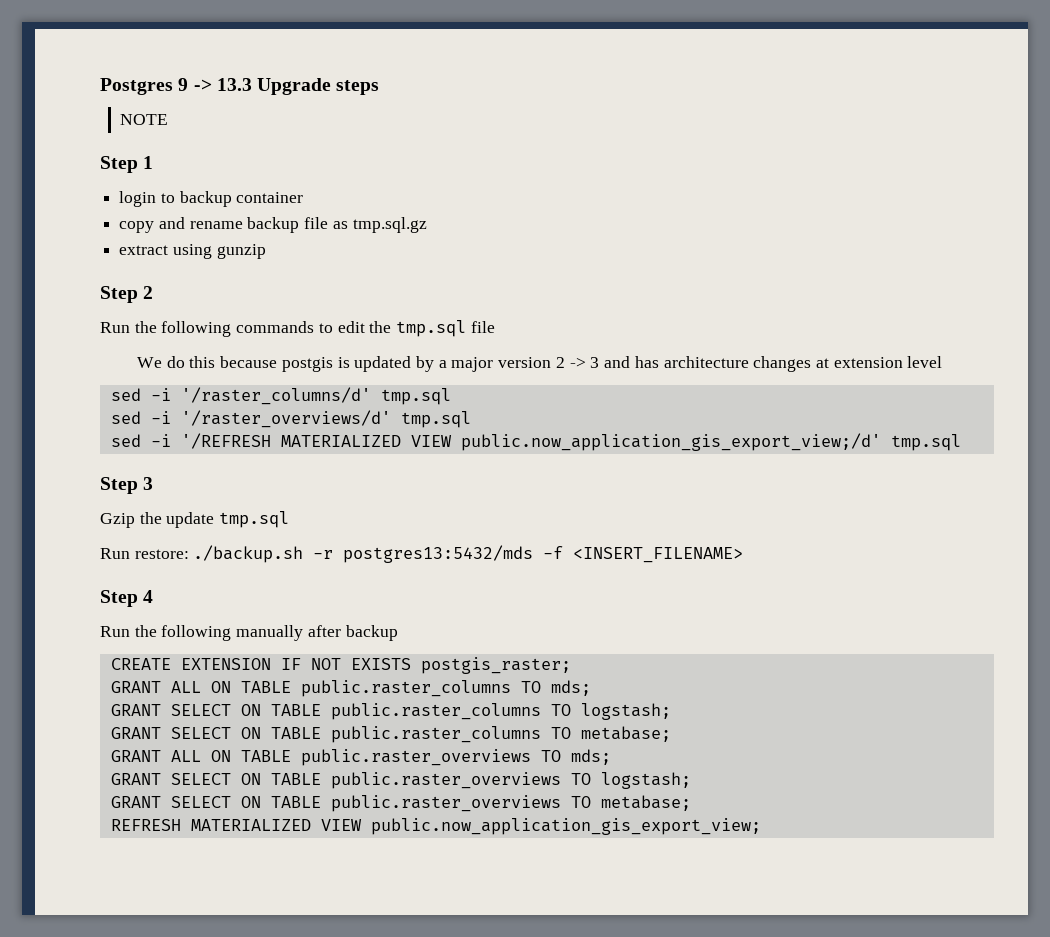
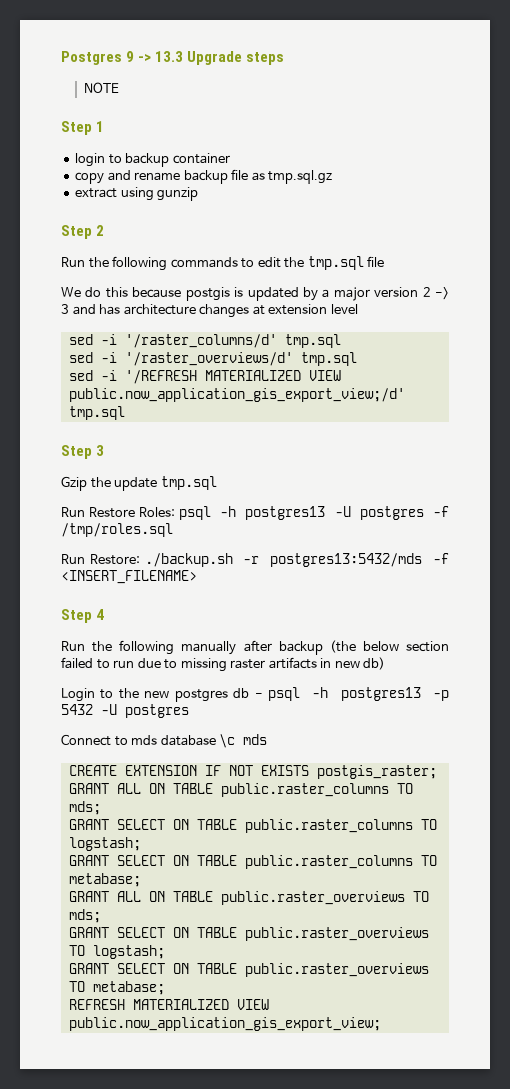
- Run restore: ./backup.sh -r postgres13:5432/mds -f <INSERT_FILENAME>
+ Run Restore Roles: psql -h postgres13 -U postgres -f /tmp/roles.sql
+ Run Restore: ./backup.sh -r postgres13:5432/mds -f <INSERT_FILENAME>
- Run the following manually after backup
+ Run the following manually after backup (the below section failed to run due to missing raster artifacts in new db)
+ Login to the new postgres db - psql -h postgres13 -p 5432 -U postgres
+ Connect to mds database \c mds

